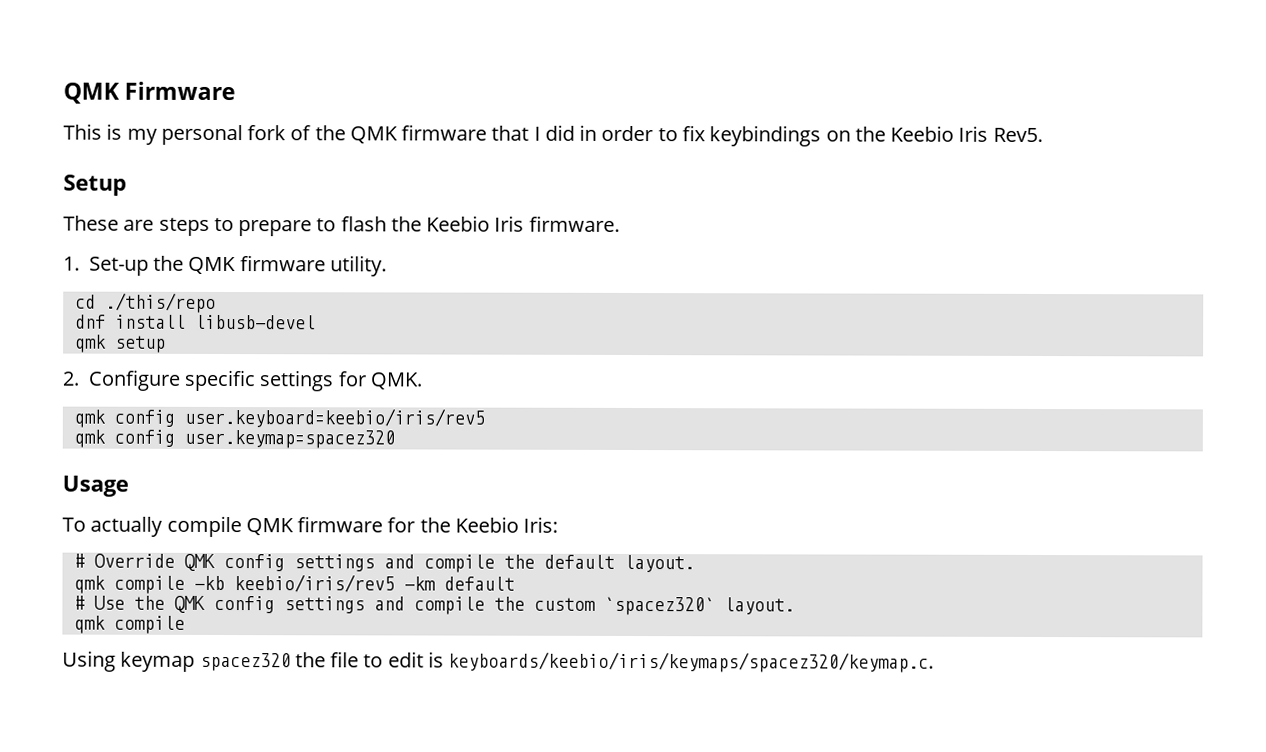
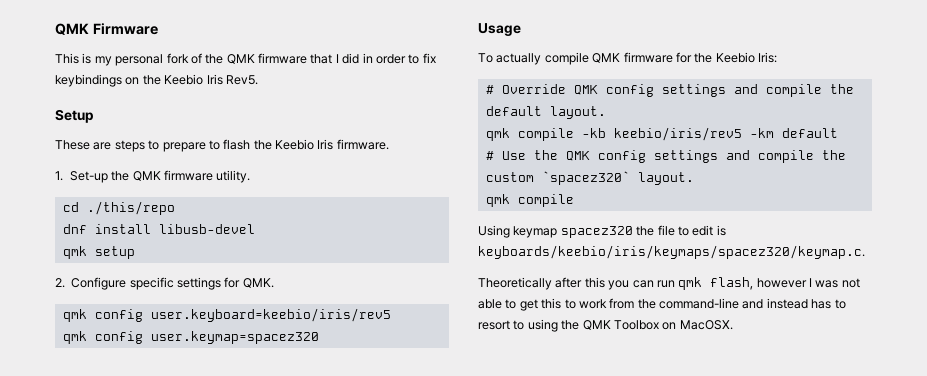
+ Theoretically after this you can run qmk flash, however I was not able to get this to work from the command-line and instead has to resort to using the QMK Toolbox on MacOSX.

